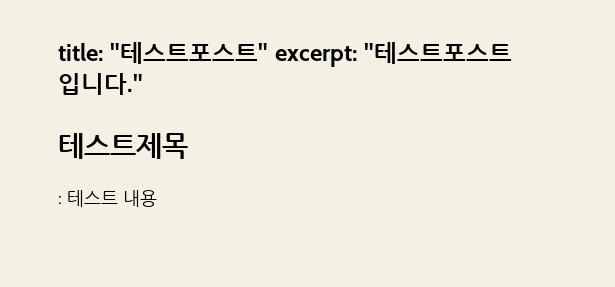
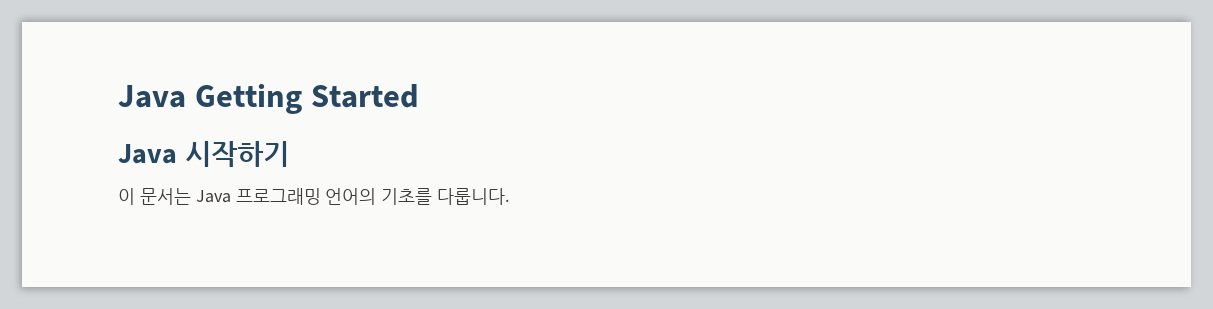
- title: "테스트포스트" excerpt: "테스트포스트 입니다."
- 테스트제목
- : 테스트 내용
+ Java Getting Started
+ Java 시작하기
+ 이 문서는 Java 프로그래밍 언어의 기초를 다룹니다.

